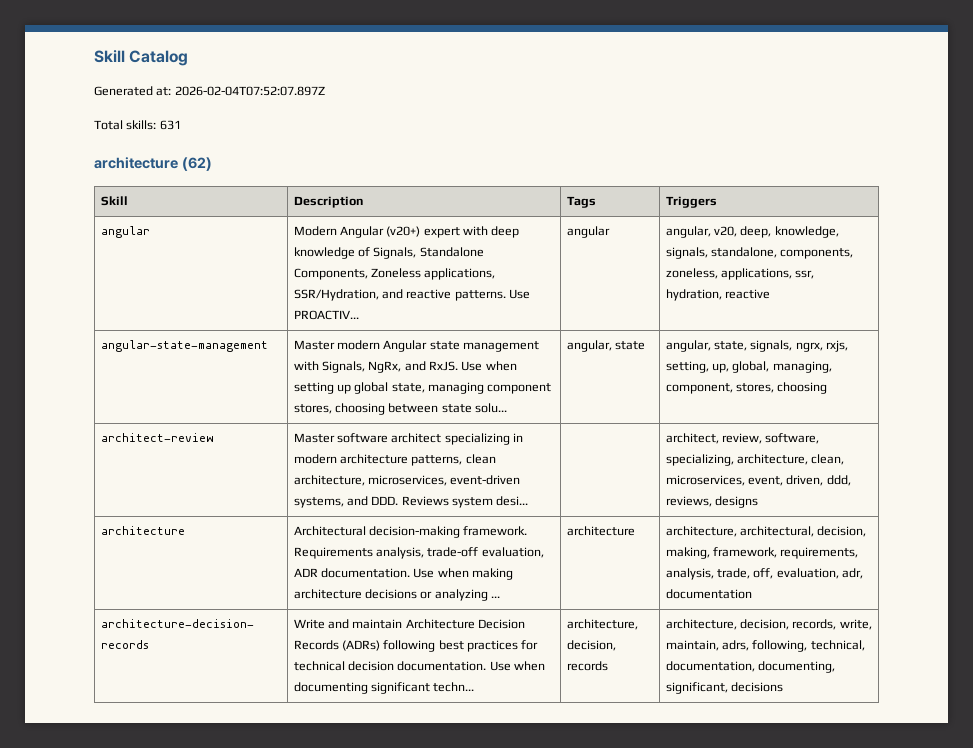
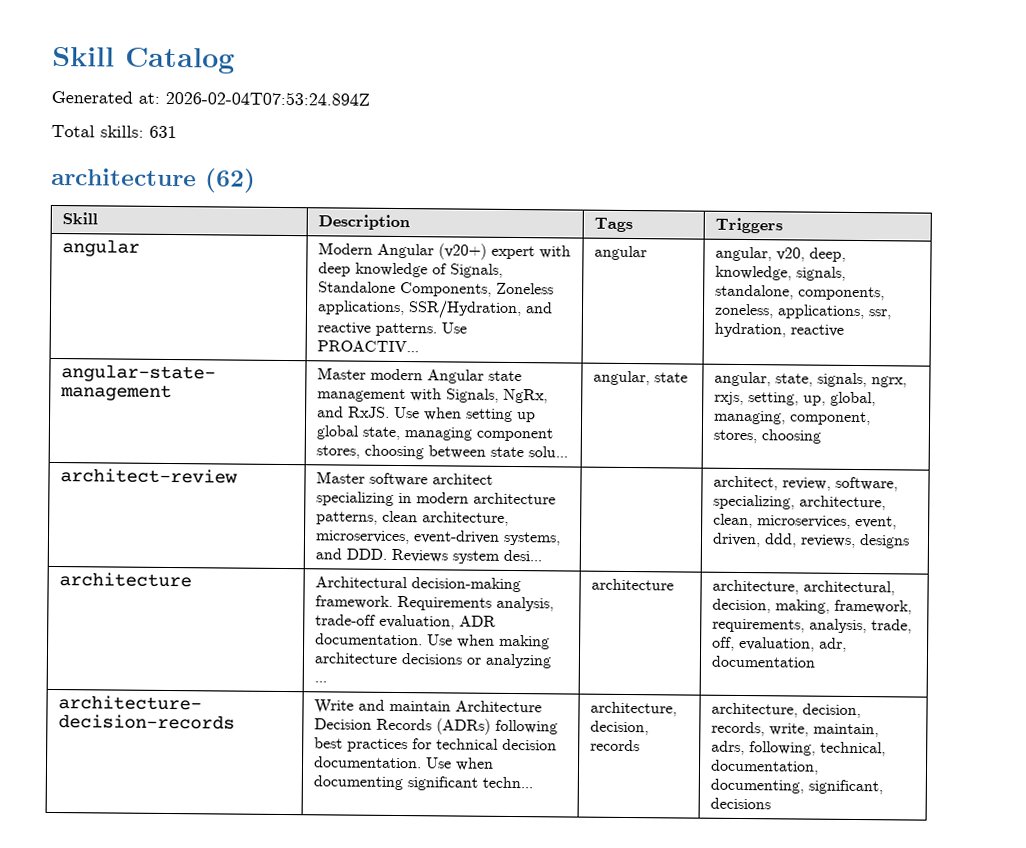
- Generated at: 2026-02-04T07:52:07.897Z
+ Generated at: 2026-02-04T07:53:24.894Z

